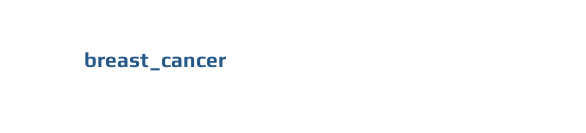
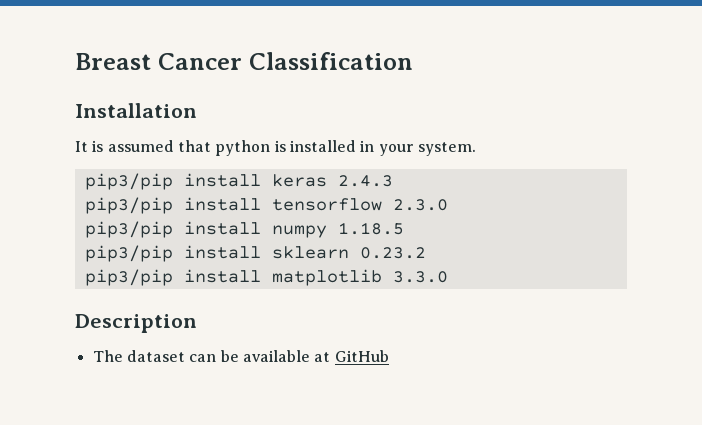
- breast_cancer
+ Breast Cancer Classification
+ Installation
+ It is assumed that python is installed in your system.
+ pip3/pip install keras 2.4.3
+ pip3/pip install tensorflow 2.3.0
+ pip3/pip install numpy 1.18.5
+ pip3/pip install sklearn 0.23.2
+ pip3/pip install matplotlib 3.3.0
+ Description
+ The dataset can be available at GitHub

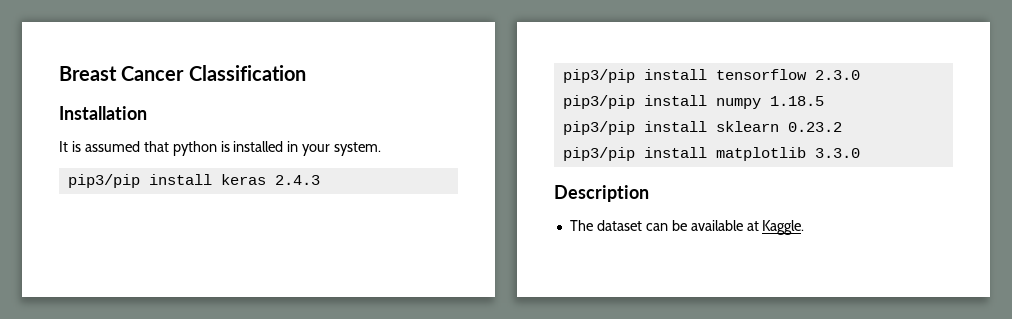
- The dataset can be available at GitHub
+ The dataset can be available at Kaggle.

